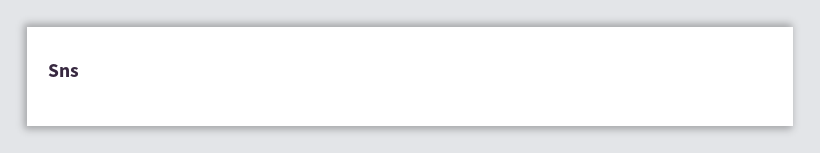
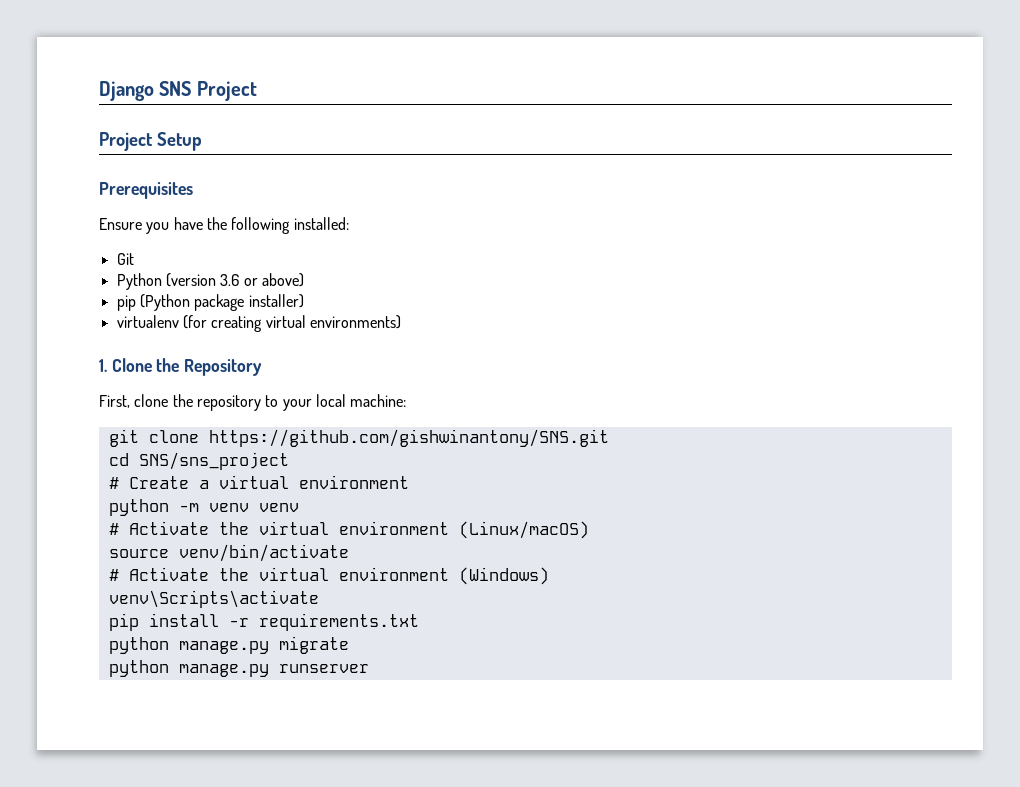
- Sns
+ Django SNS Project
+ Project Setup
+ Prerequisites
+ Ensure you have the following installed:
+ Git
+ Python (version 3.6 or above)
+ pip (Python package installer)
+ virtualenv (for creating virtual environments)
+ 1. Clone the Repository
+ First, clone the repository to your local machine:
+ git clone https://github.com/gishwinantony/SNS.git
+ cd SNS/sns_project
+ # Create a virtual environment
+ python -m venv venv
+ # Activate the virtual environment (Linux/macOS)
+ source venv/bin/activate
+ # Activate the virtual environment (Windows)
+ venv\Scripts\activate
+ pip install -r requirements.txt
+ python manage.py migrate
+ python manage.py runserver

